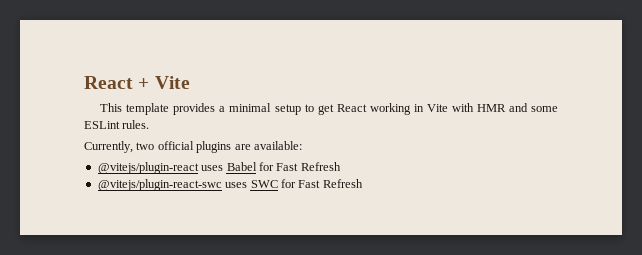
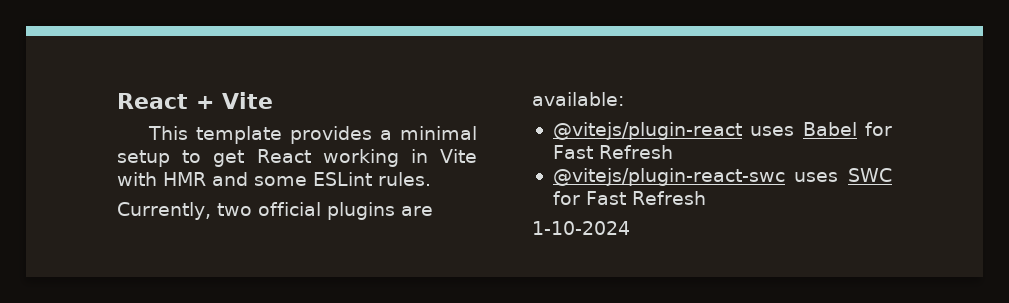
+ 1-10-2024

